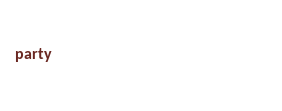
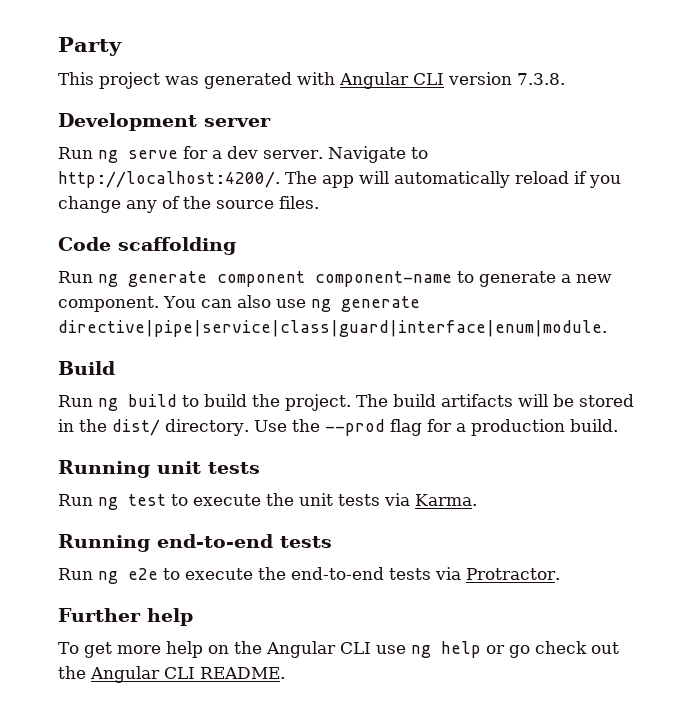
- party
+ Party
+ This project was generated with Angular CLI version 7.3.8.
+ Development server
+ Run ng serve for a dev server. Navigate to http://localhost:4200/. The app will automatically reload if you change any of the source files.
+ Code scaffolding
+ Run ng generate component component-name to generate a new component. You can also use ng generate directive|pipe|service|class|guard|interface|enum|module.
+ Build
+ Run ng build to build the project. The build artifacts will be stored in the dist/ directory. Use the --prod flag for a production build.
+ Running unit tests
+ Run ng test to execute the unit tests via Karma.
+ Running end-to-end tests
+ Run ng e2e to execute the end-to-end tests via Protractor.
+ Further help
+ To get more help on the Angular CLI use ng help or go check out the Angular CLI README.

